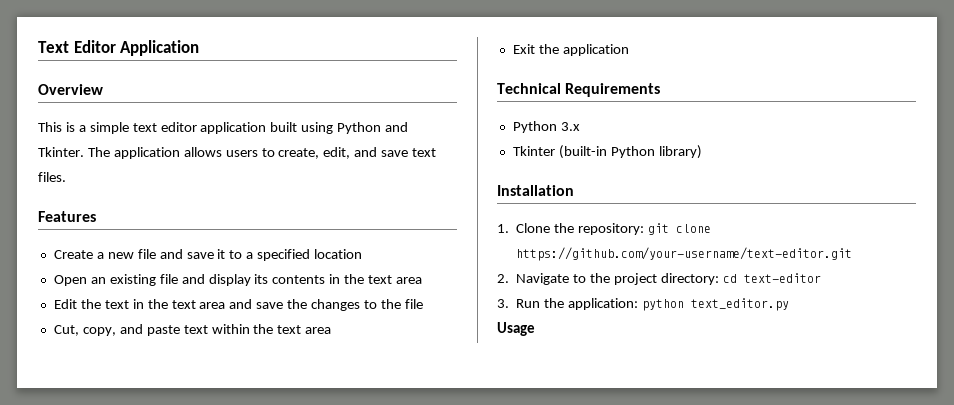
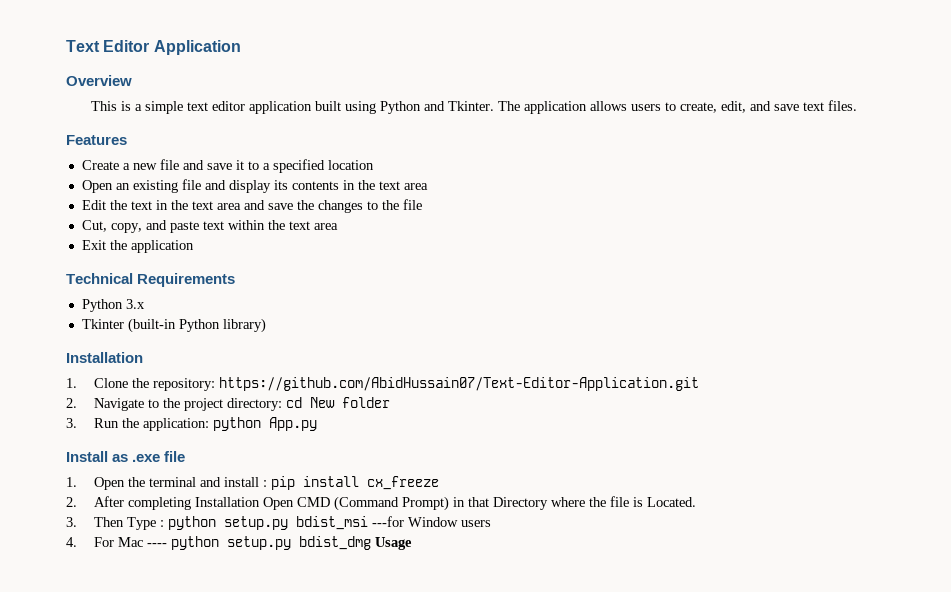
- 1. Clone the repository: git clone https://github.com/your-username/text-editor.git
+ 1. Clone the repository: https://github.com/AbidHussain07/Text-Editor-Application.git
- 2. Navigate to the project directory: cd text-editor
+ 2. Navigate to the project directory: cd New folder
- 3. Run the application: python text_editor.py
- Usage
+ 3. Run the application: python App.py
+ Install as .exe file
+ 1. Open the terminal and install : pip install cx_freeze
+ 2. After completing Installation Open CMD (Command Prompt) in that Directory where the file is Located.
+ 3. Then Type : python setup.py bdist_msi ---for Window users
+ 4. For Mac ---- python setup.py bdist_dmg Usage

